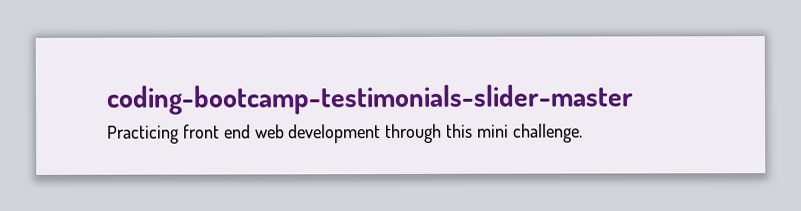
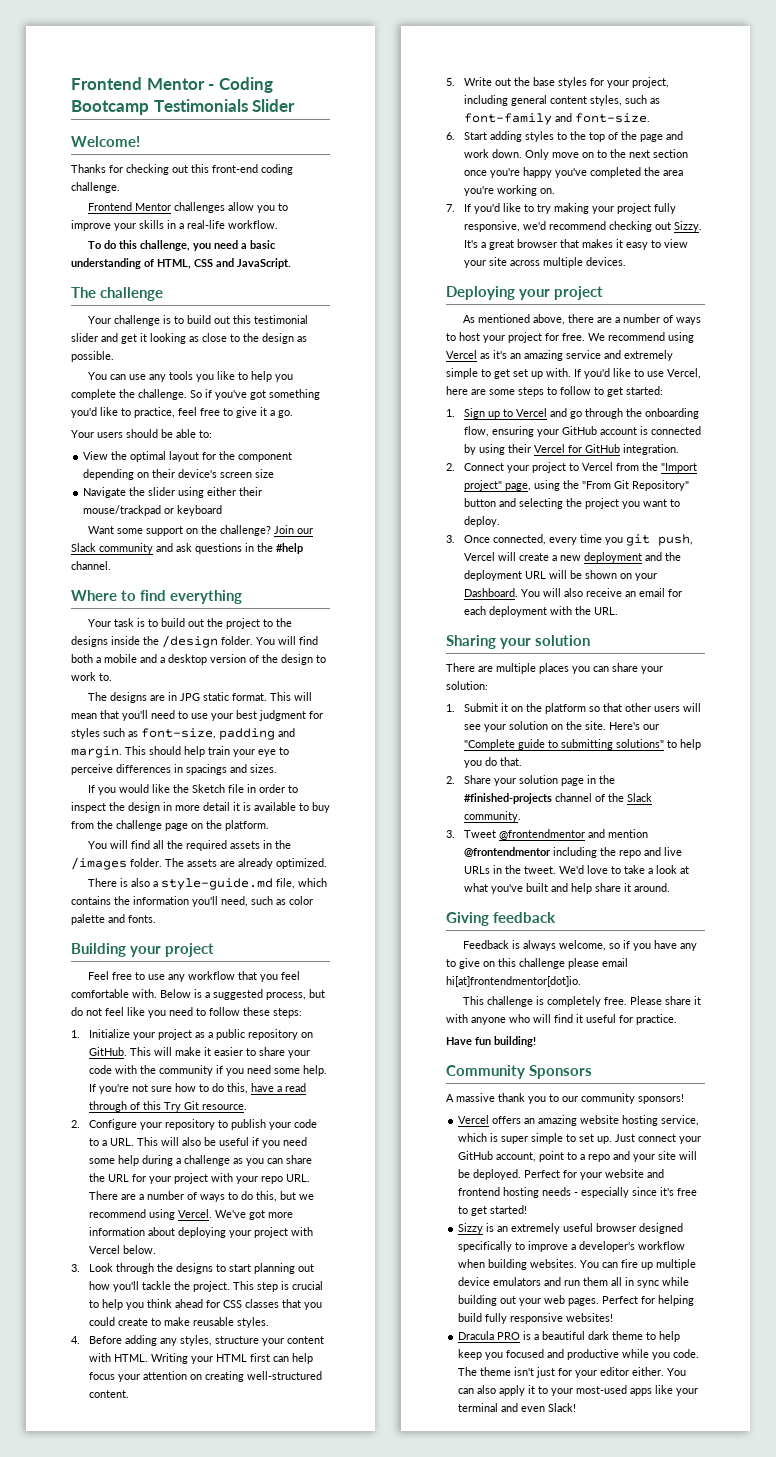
- coding-bootcamp-testimonials-slider-master
- Practicing front end web development through this mini challenge.
+ Frontend Mentor - Coding Bootcamp Testimonials Slider
+ Welcome!
+ Thanks for checking out this front-end coding challenge.
+ Frontend Mentor challenges allow you to improve your skills in a real-life workflow.
+ To do this challenge, you need a basic understanding of HTML, CSS and JavaScript.
+ The challenge
+ Your challenge is to build out this testimonial slider and get it looking as close to the design as possible.
+ You can use any tools you like to help you complete the challenge. So if you've got something you'd like to practice, feel free to give it a go.
+ Your users should be able to:
+ View the optimal layout for the component depending on their device's screen size
+ Navigate the slider using either their mouse/trackpad or keyboard
+ Want some support on the challenge? Join our Slack community and ask questions in the #help channel.
+ Where to find everything
+ Your task is to build out the project to the designs inside the /design folder. You will find both a mobile and a desktop version of the design to work to.
+ The designs are in JPG static format. This will mean that you'll need to use your best judgment for styles such as font-size, padding and margin. This should help train your eye to perceive differences in spacings and sizes.
+ If you would like the Sketch file in order to inspect the design in more detail it is available to buy from the challenge page on the platform.
+ You will find all the required assets in the /images folder. The assets are already optimized.
+ There is also a style-guide.md file, which contains the information you'll need, such as color palette and fonts.
+ Building your project
+ Feel free to use any workflow that you feel comfortable with. Below is a suggested process, but do not feel like you need to follow these steps:
+ 1. Initialize your project as a public repository on GitHub. This will make it easier to share your code with the community if you need some help. If you're not sure how to do this, have a read through of this Try Git resource.
+ 2. Configure your repository to publish your code to a URL. This will also be useful if you need some help during a challenge as you can share the URL for your project with your repo URL. There are a number of ways to do this, but we recommend using Vercel. We've got more information about deploying your project with Vercel below.
+ 3. Look through the designs to start planning out how you'll tackle the project. This step is crucial to help you think ahead for CSS classes that you could create to make reusable styles.
+ 4. Before adding any styles, structure your content with HTML. Writing your HTML first can help focus your attention on creating well-structured content.
+ 5. Write out the base styles for your project, including general content styles, such as font-family and font-size.
+ 6. Start adding styles to the top of the page and work down. Only move on to the next section once you're happy you've completed the area you're working on.
+ 7. If you'd like to try making your project fully responsive, we'd recommend checking out Sizzy. It's a great browser that makes it easy to view your site across multiple devices.
+ Deploying your project
+ As mentioned above, there are a number of ways to host your project for free. We recommend using Vercel as it's an amazing service and extremely simple to get set up with. If you'd like to use Vercel, here are some steps to follow to get started:
+ 1. Sign up to Vercel and go through the onboarding flow, ensuring your GitHub account is connected by using their Vercel for GitHub integration.
+ 2. Connect your project to Vercel from the "Import project" page, using the "From Git Repository" button and selecting the project you want to deploy.
+ 3. Once connected, every time you git push, Vercel will create a new deployment and the deployment URL will be shown on your Dashboard. You will also receive an email for each deployment with the URL.
+ Sharing your solution
+ There are multiple places you can share your solution:
+ 1. Submit it on the platform so that other users will see your solution on the site. Here's our "Complete guide to submitting solutions" to help you do that.
+ 2. Share your solution page in the #finished-projects channel of the Slack community.
+ 3. Tweet @frontendmentor and mention @frontendmentor including the repo and live URLs in the tweet. We'd love to take a look at what you've built and help share it around.
+ Giving feedback
+ Feedback is always welcome, so if you have any to give on this challenge please email hi[at]frontendmentor[dot]io.
+ This challenge is completely free. Please share it with anyone who will find it useful for practice.
+ Have fun building!
+ Community Sponsors
+ A massive thank you to our community sponsors!
+ Vercel offers an amazing website hosting service, which is super simple to set up. Just connect your GitHub account, point to a repo and your site will be deployed. Perfect for your website and frontend hosting needs - especially since it's free to get started!
+ Sizzy is an extremely useful browser designed specifically to improve a developer's workflow when building websites. You can fire up multiple device emulators and run them all in sync while building out your web pages. Perfect for helping build fully responsive websites!
+ Dracula PRO is a beautiful dark theme to help keep you focused and productive while you code. The theme isn't just for your editor either. You can also apply it to your most-used apps like your terminal and even Slack!

